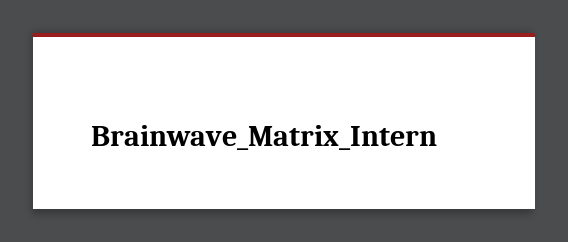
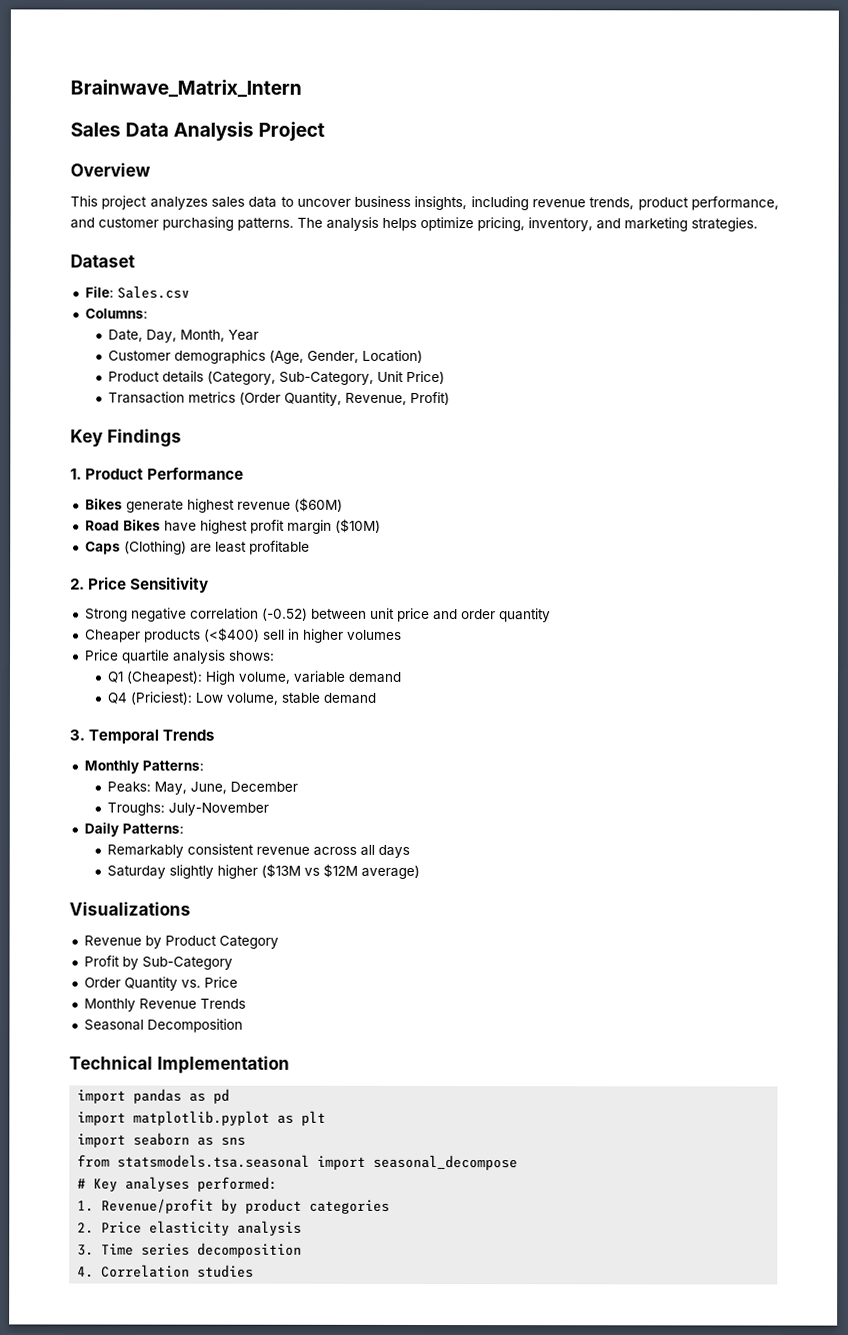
+ Sales Data Analysis Project
+ Overview
+ This project analyzes sales data to uncover business insights, including revenue trends, product performance, and customer purchasing patterns. The analysis helps optimize pricing, inventory, and marketing strategies.
+ Dataset
+ File: Sales.csv
+ Columns:
+ Date, Day, Month, Year
+ Customer demographics (Age, Gender, Location)
+ Product details (Category, Sub-Category, Unit Price)
+ Transaction metrics (Order Quantity, Revenue, Profit)
+ Key Findings
+ 1. Product Performance
+ Bikes generate highest revenue ($60M)
+ Road Bikes have highest profit margin ($10M)
+ Caps (Clothing) are least profitable
+ 2. Price Sensitivity
+ Strong negative correlation (-0.52) between unit price and order quantity
+ Cheaper products (<$400) sell in higher volumes
+ Price quartile analysis shows:
+ Q1 (Cheapest): High volume, variable demand
+ Q4 (Priciest): Low volume, stable demand
+ 3. Temporal Trends
+ Monthly Patterns:
+ Peaks: May, June, December
+ Troughs: July-November
+ Daily Patterns:
+ Remarkably consistent revenue across all days
+ Saturday slightly higher ($13M vs $12M average)
+ Visualizations
+ Revenue by Product Category
+ Profit by Sub-Category
+ Order Quantity vs. Price
+ Monthly Revenue Trends
+ Seasonal Decomposition
+ Technical Implementation
+ import pandas as pd
+ import matplotlib.pyplot as plt
+ import seaborn as sns
+ from statsmodels.tsa.seasonal import seasonal_decompose
+ # Key analyses performed:
+ 1. Revenue/profit by product categories
+ 2. Price elasticity analysis
+ 3. Time series decomposition
+ 4. Correlation studies

